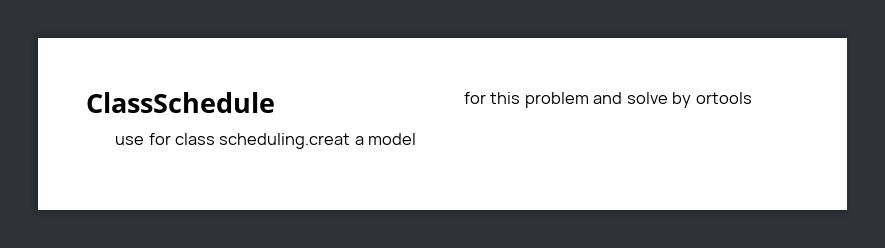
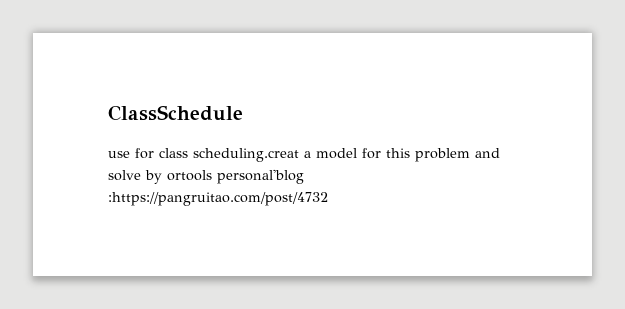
- use for class scheduling.creat a model for this problem and solve by ortools
+ use for class scheduling.creat a model for this problem and solve by ortools personal'blog :https://pangruitao.com/post/4732

